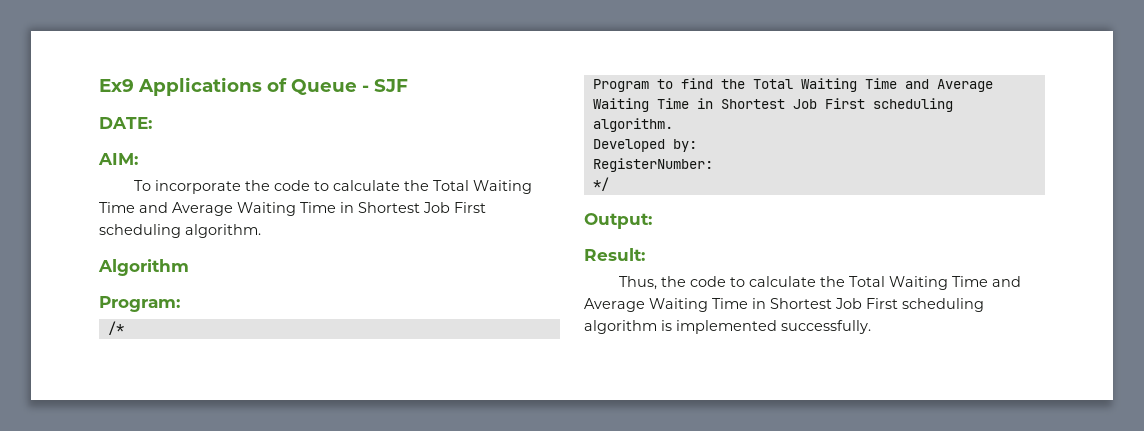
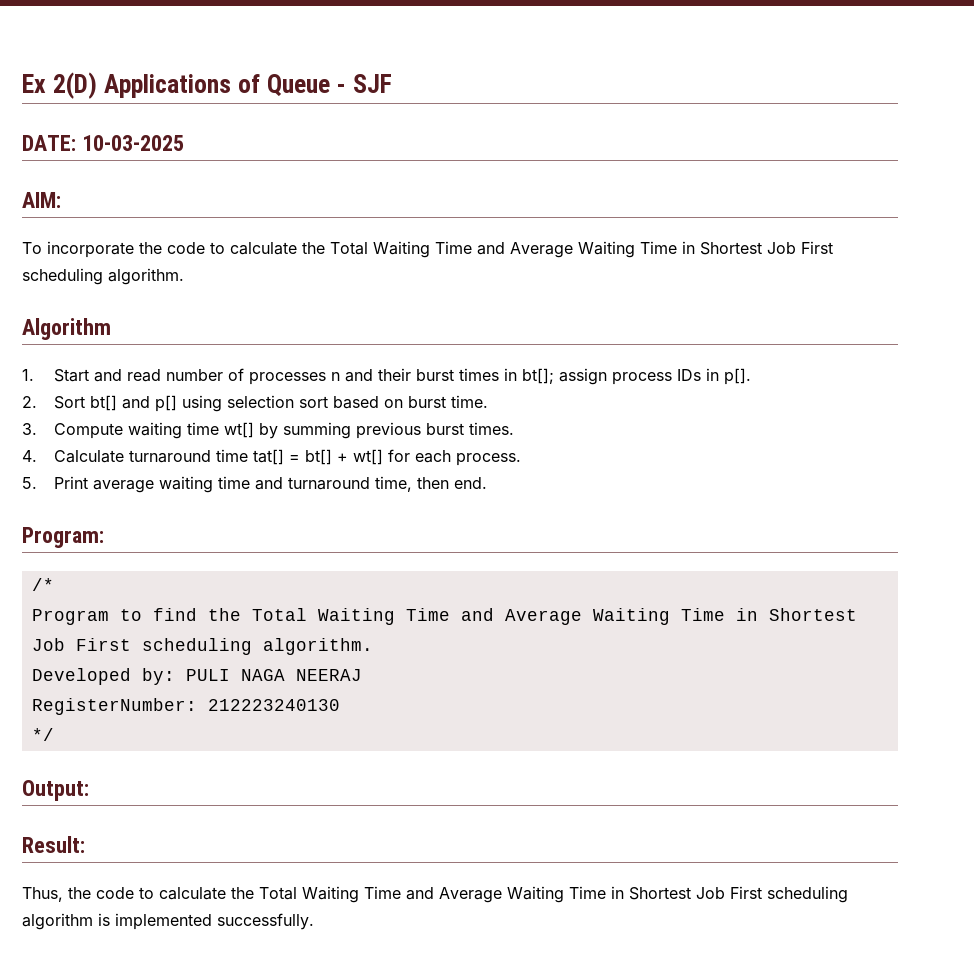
- Ex9 Applications of Queue - SJF
+ Ex 2(D) Applications of Queue - SJF
- DATE:
+ DATE: 10-03-2025
+ 1. Start and read number of processes n and their burst times in bt[]; assign process IDs in p[].
+ 2. Sort bt[] and p[] using selection sort based on burst time.
+ 3. Compute waiting time wt[] by summing previous burst times.
+ 4. Calculate turnaround time tat[] = bt[] + wt[] for each process.
+ 5. Print average waiting time and turnaround time, then end.
- Developed by:
+ Developed by: PULI NAGA NEERAJ
- RegisterNumber:
+ RegisterNumber: 212223240130

